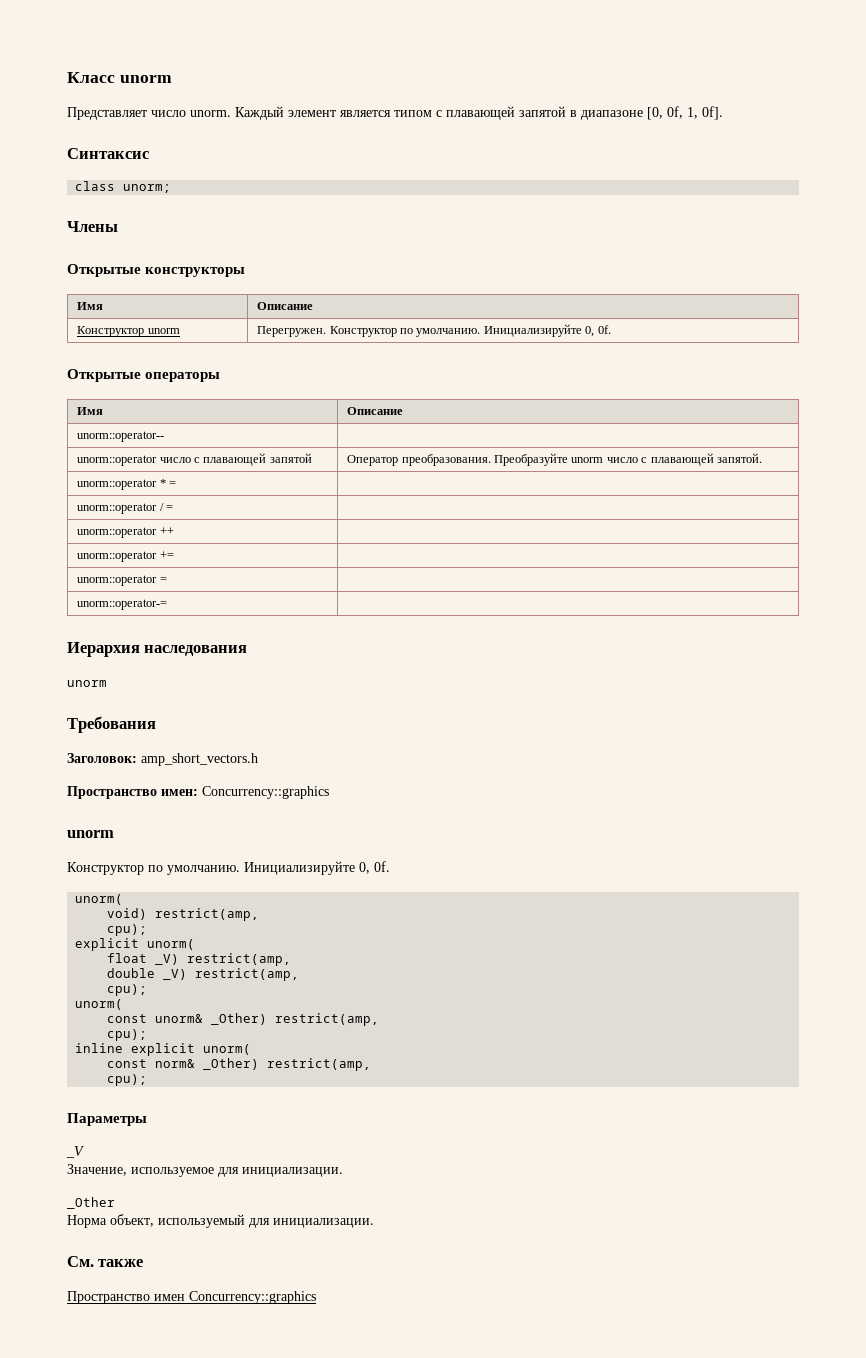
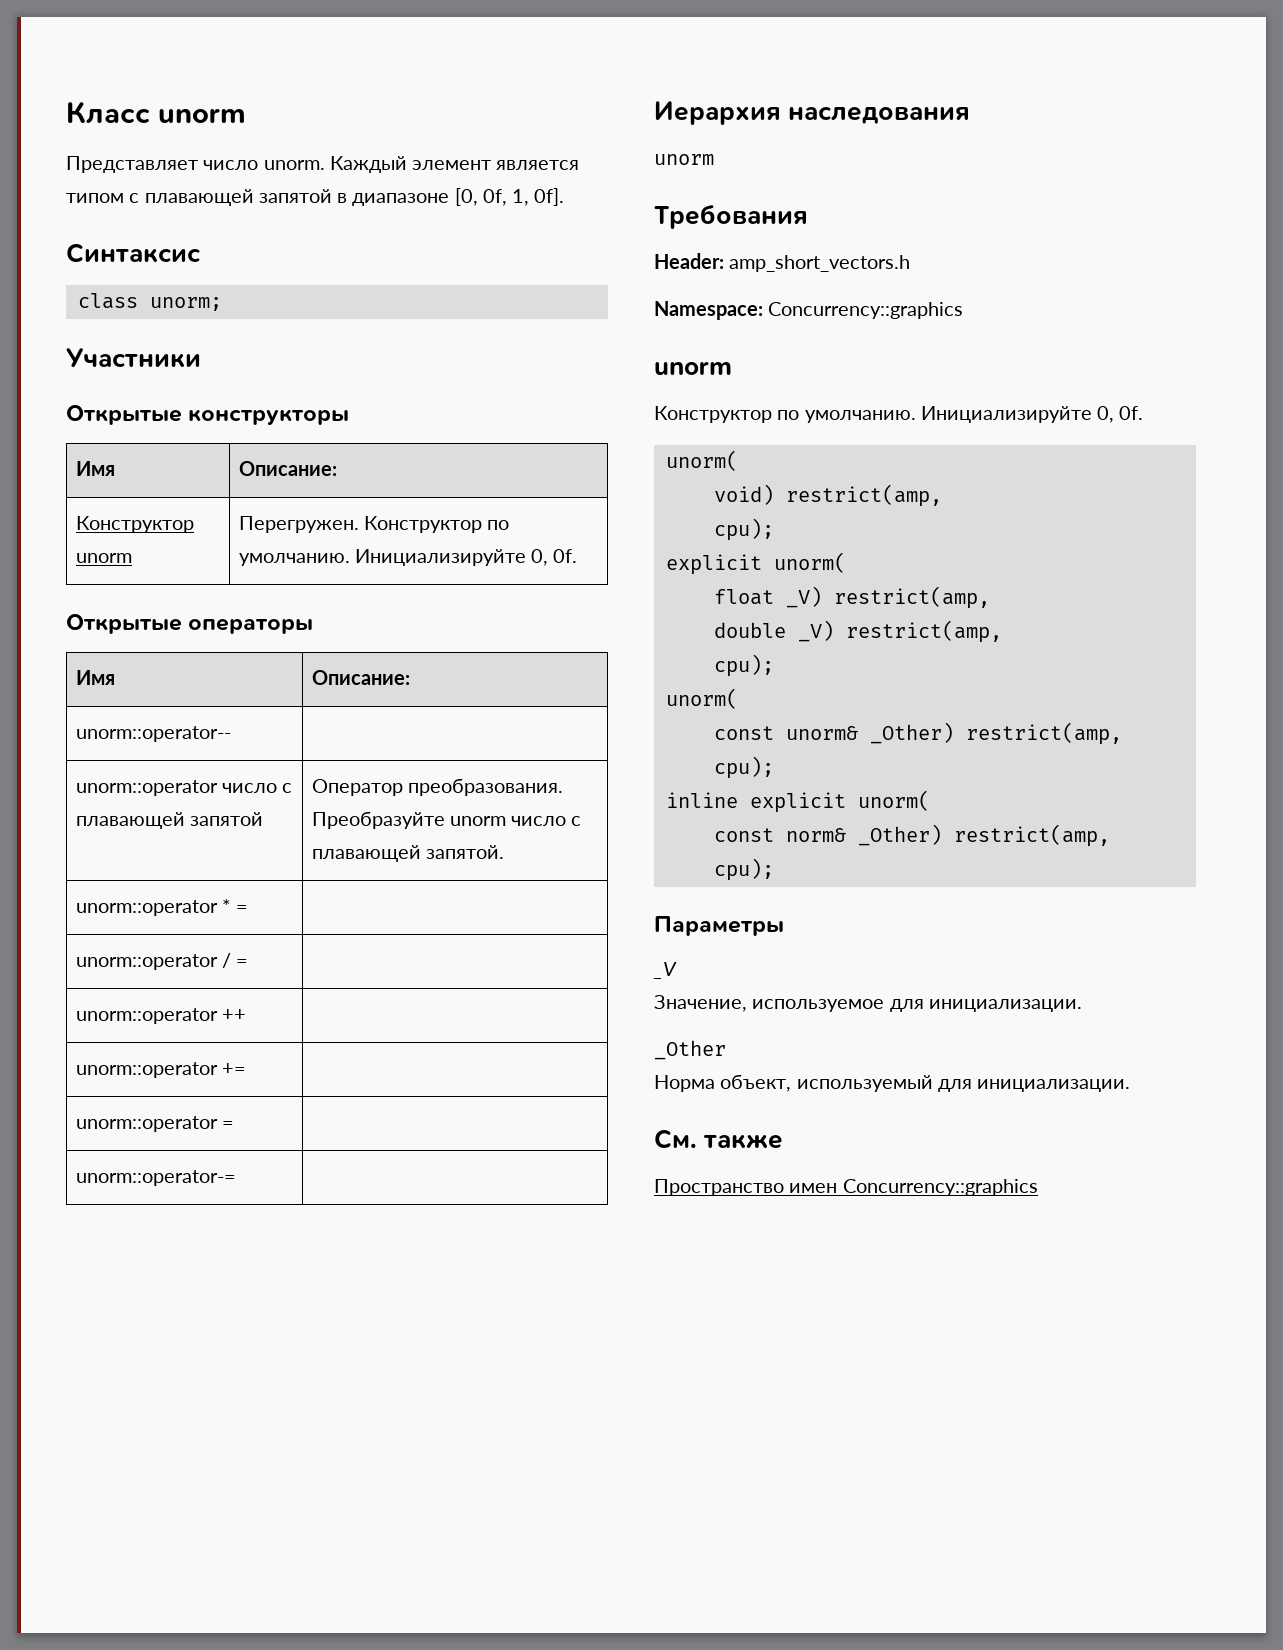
- Члены
+ Участники
  Открытые конструкторы
- Имя | Описание
+ Имя | Описание:
  Открытые операторы
- Имя | Описание
+ Имя | Описание:
- Заголовок: amp_short_vectors.h
+ Header: amp_short_vectors.h
- Пространство имен: Concurrency::graphics
+ Namespace: Concurrency::graphics

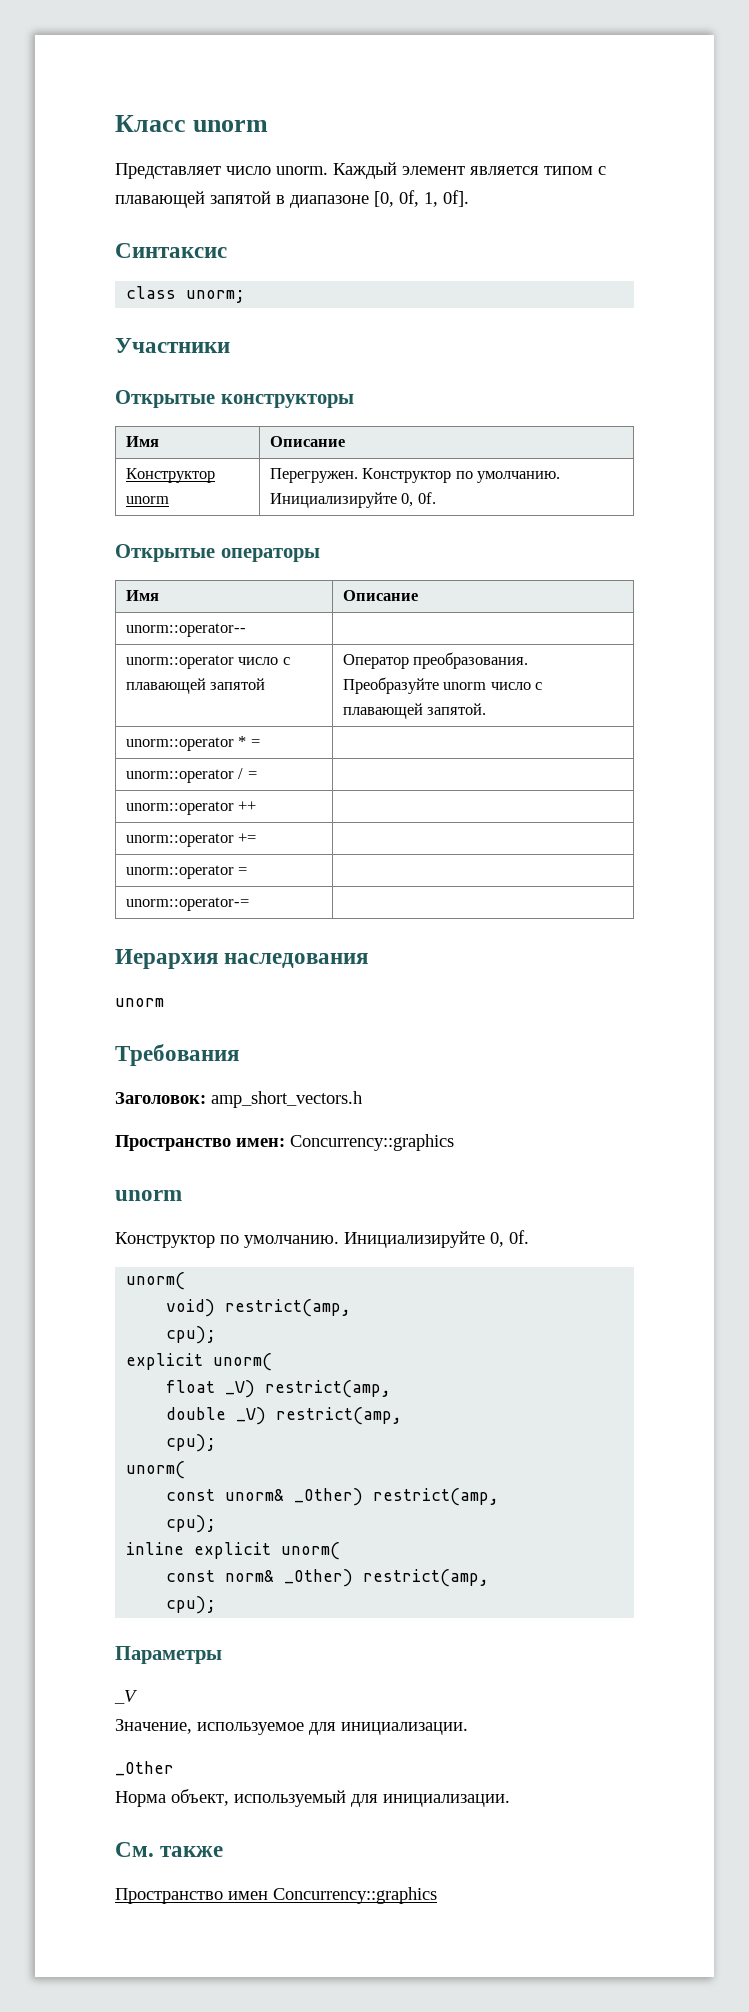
  Открытые конструкторы
- Имя | Описание:
+ Имя | Описание
  Открытые операторы
- Имя | Описание:
+ Имя | Описание
- Header: amp_short_vectors.h
+ Заголовок: amp_short_vectors.h
- Namespace: Concurrency::graphics
+ Пространство имен: Concurrency::graphics

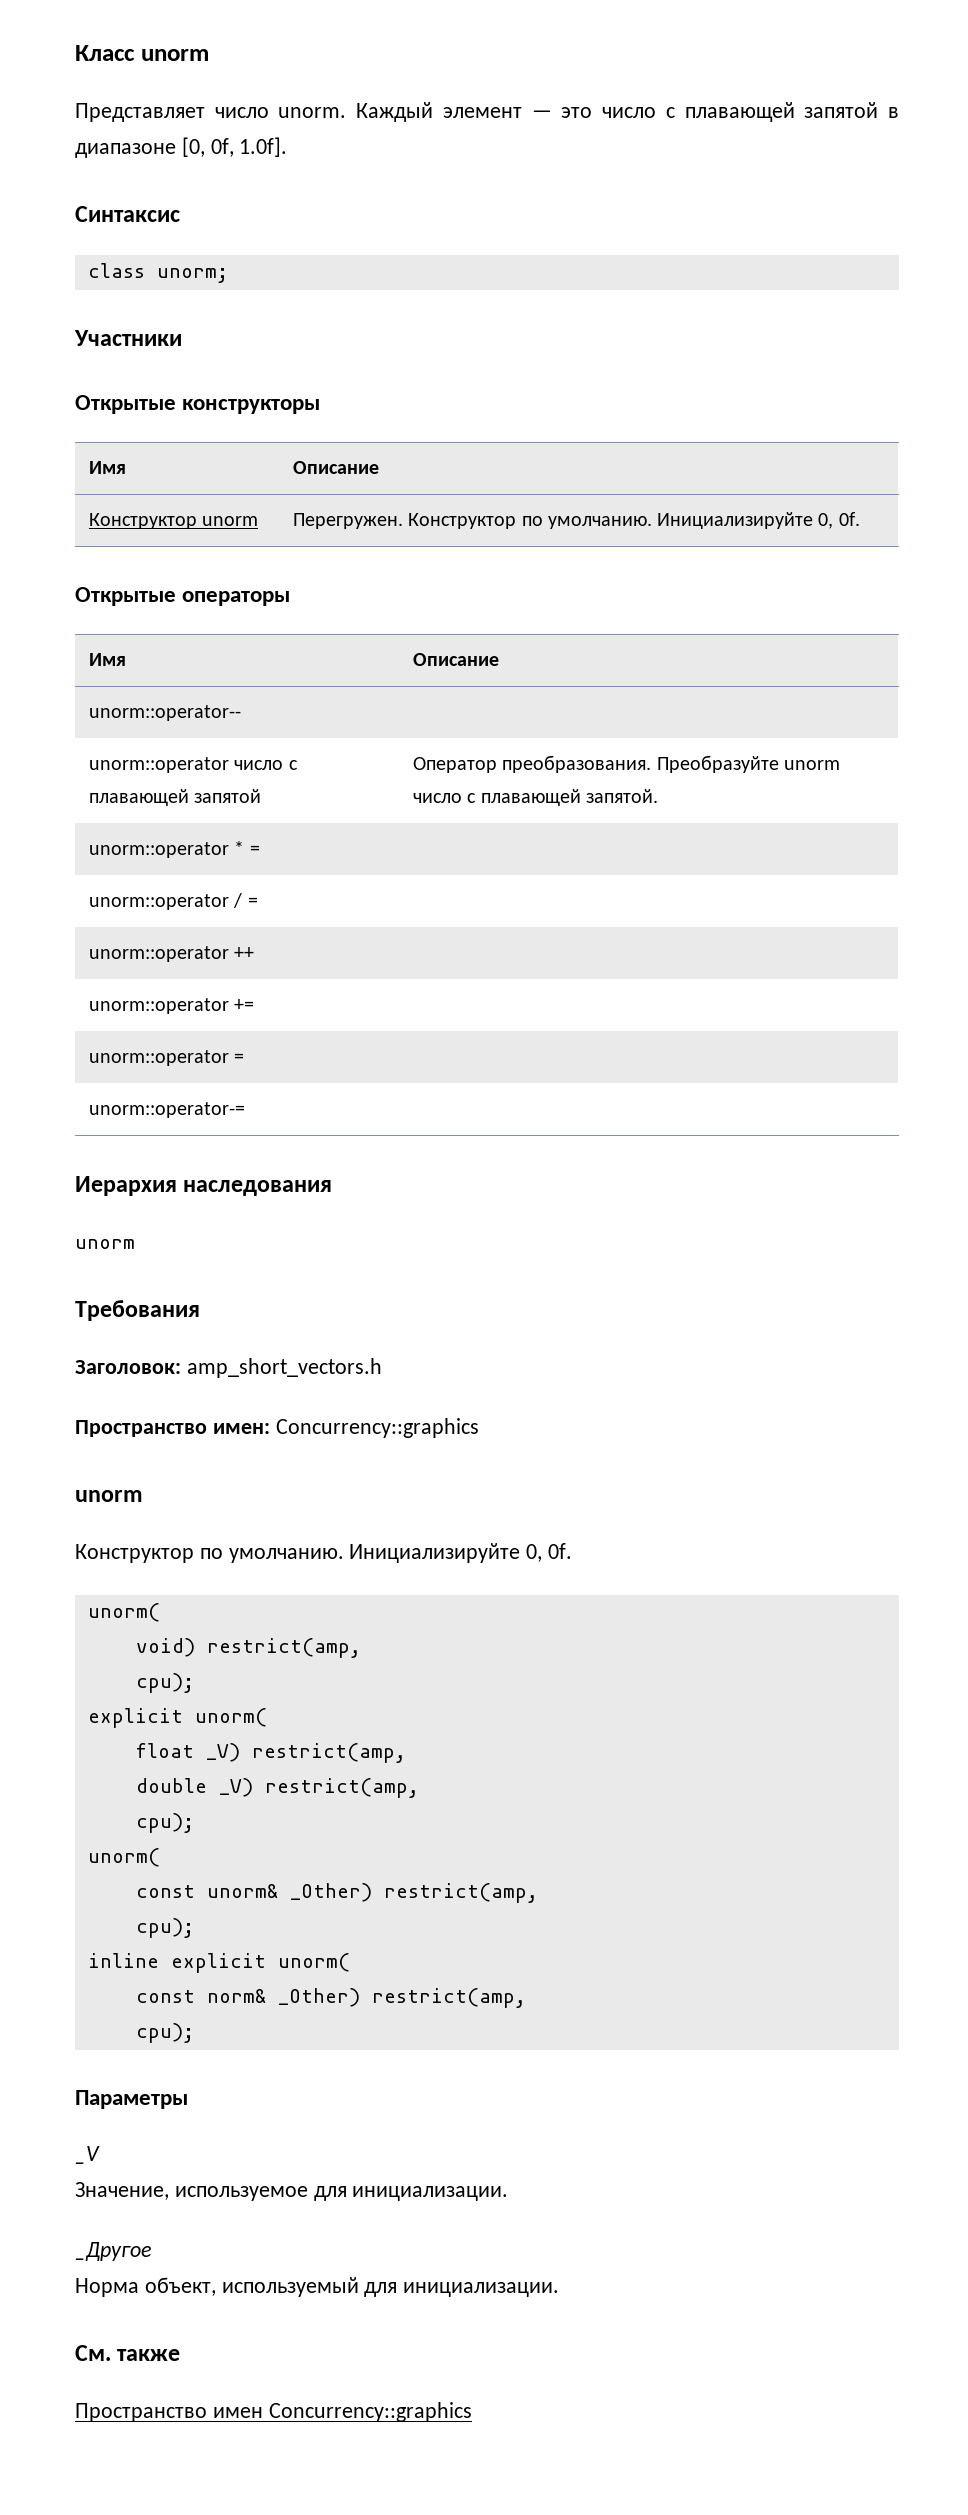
- Каждый элемент является типом с плавающей запятой в диапазоне [0, 0f, 1, 0f].
+ Каждый элемент — это число с плавающей запятой в диапазоне [0, 0f, 1.0f].
- _Other
+ _Другое

